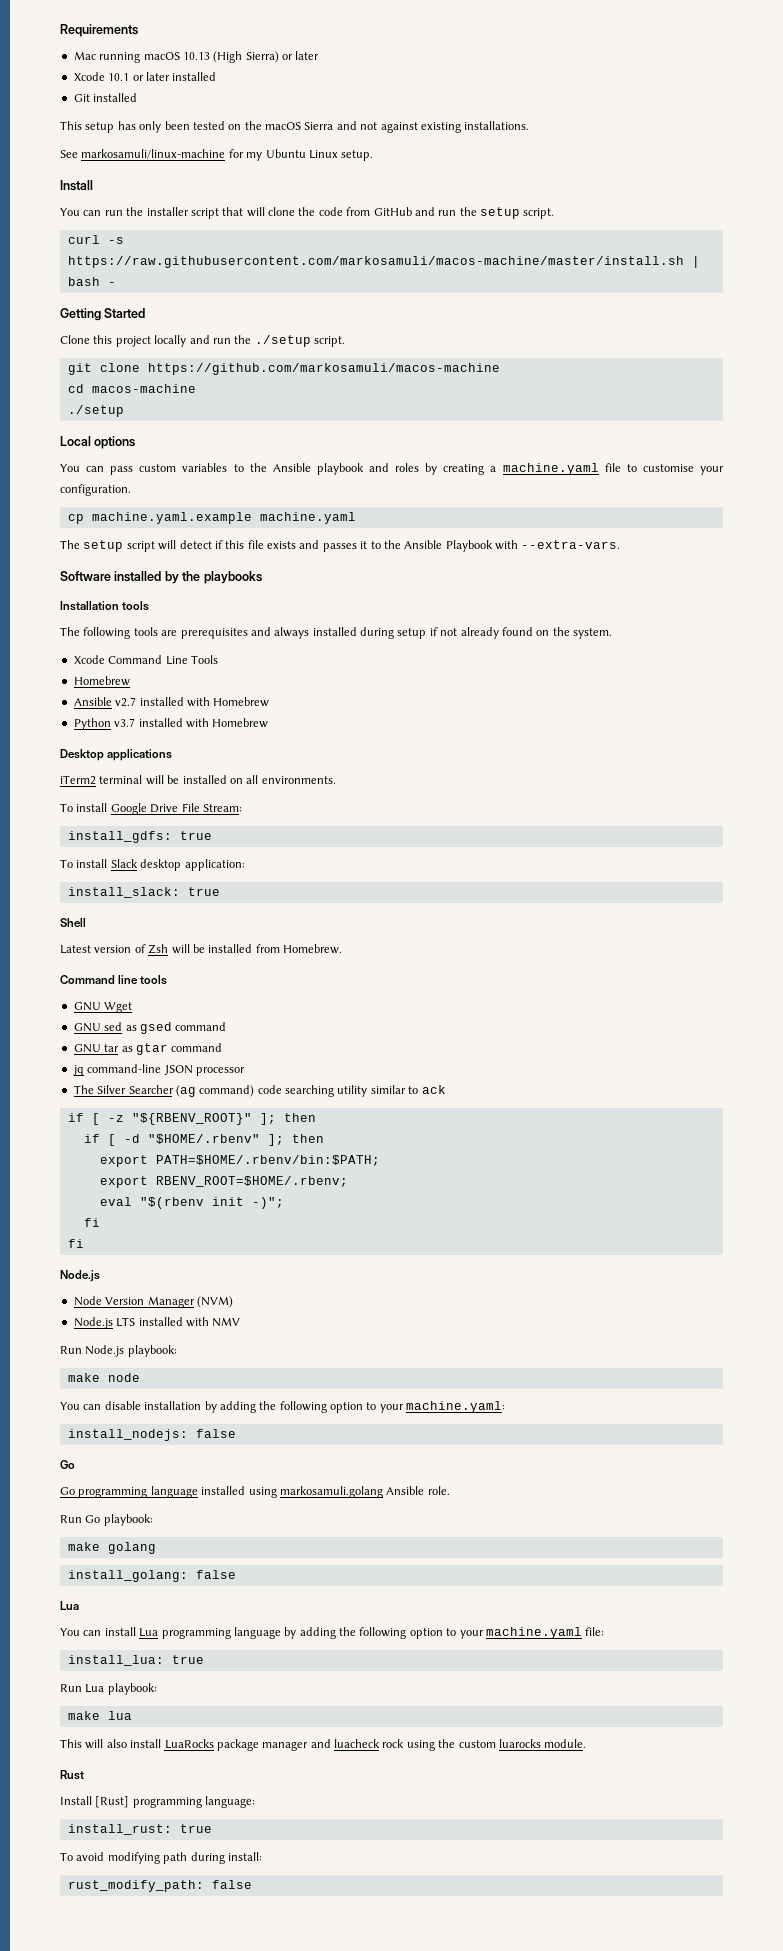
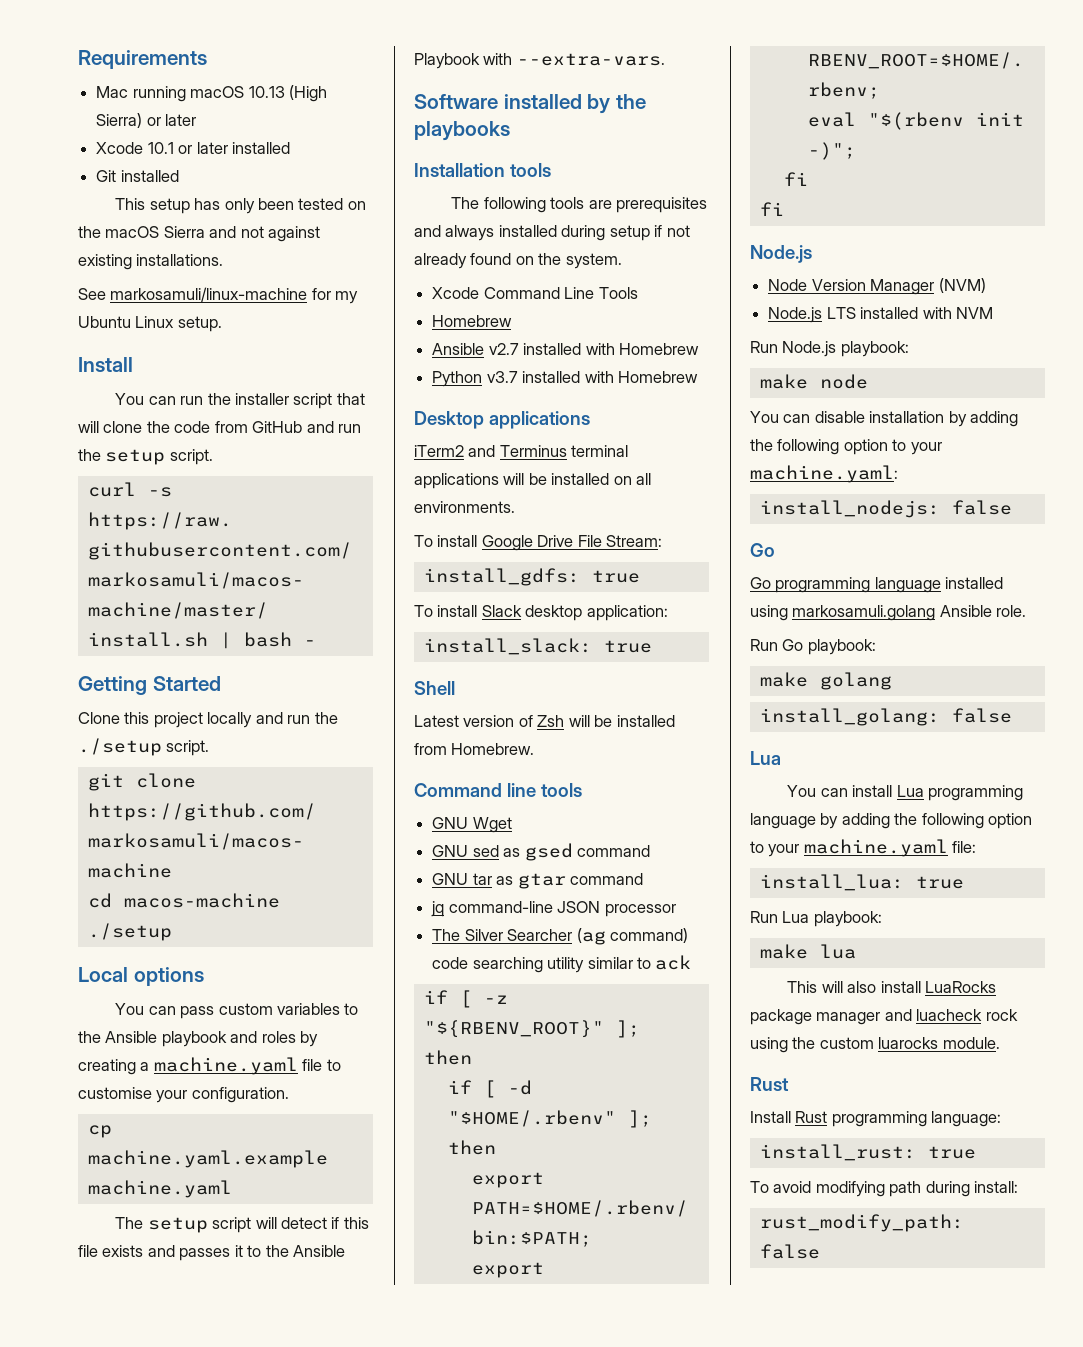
- iTerm2 terminal will be installed on all environments.
+ iTerm2 and Terminus terminal applications will be installed on all environments.
- Node.js LTS installed with NMV
+ Node.js LTS installed with NVM
- Install [Rust] programming language:
+ Install Rust programming language:

